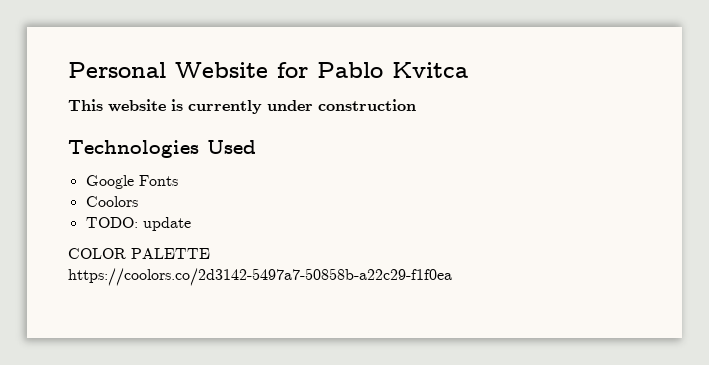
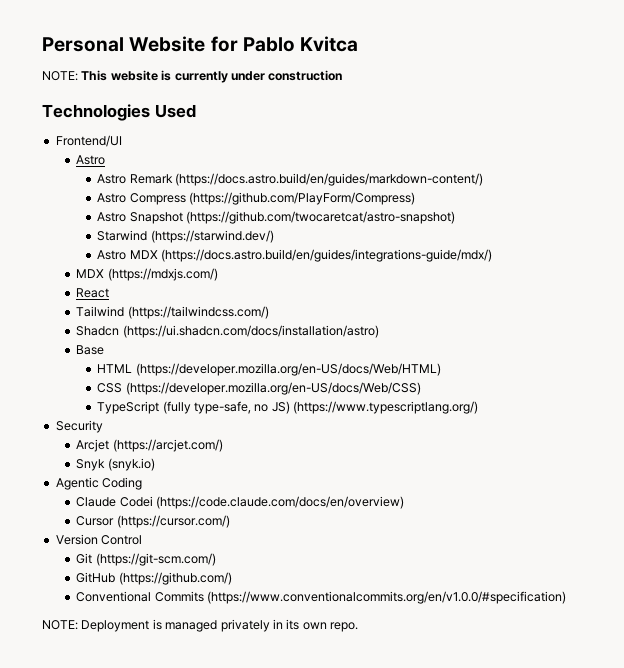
- This website is currently under construction
+ NOTE: This website is currently under construction
- Google Fonts
- Coolors
- TODO: update
- COLOR PALETTE
- https://coolors.co/2d3142-5497a7-50858b-a22c29-f1f0ea
+ Frontend/UI
+ Astro
+ Astro Remark (https://docs.astro.build/en/guides/markdown-content/)
+ Astro Compress (https://github.com/PlayForm/Compress)
+ Astro Snapshot (https://github.com/twocaretcat/astro-snapshot)
+ Starwind (https://starwind.dev/)
+ Astro MDX (https://docs.astro.build/en/guides/integrations-guide/mdx/)
+ MDX (https://mdxjs.com/)
+ React
+ Tailwind (https://tailwindcss.com/)
+ Shadcn (https://ui.shadcn.com/docs/installation/astro)
+ Base
+ HTML (https://developer.mozilla.org/en-US/docs/Web/HTML)
+ CSS (https://developer.mozilla.org/en-US/docs/Web/CSS)
+ TypeScript (fully type-safe, no JS) (https://www.typescriptlang.org/)
+ Security
+ Arcjet (https://arcjet.com/)
+ Snyk (snyk.io)
+ Agentic Coding
+ Claude Codei (https://code.claude.com/docs/en/overview)
+ Cursor (https://cursor.com/)
+ Version Control
+ Git (https://git-scm.com/)
+ GitHub (https://github.com/)
+ Conventional Commits (https://www.conventionalcommits.org/en/v1.0.0/#specification)
+ NOTE: Deployment is managed privately in its own repo.

